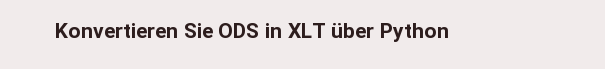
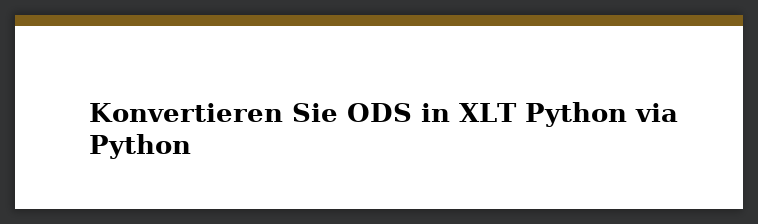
- Konvertieren Sie ODS in XLT über Python
+ Konvertieren Sie ODS in XLT Python via Python

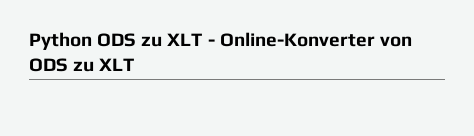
- Konvertieren Sie ODS in XLT Python via Python
+ Python ODS zu XLT - Online-Konverter von ODS zu XLT

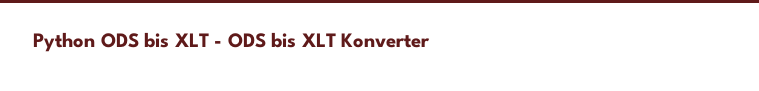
- Python ODS zu XLT - Online-Konverter von ODS zu XLT
+ Python ODS bis XLT - ODS bis XLT Konverter

